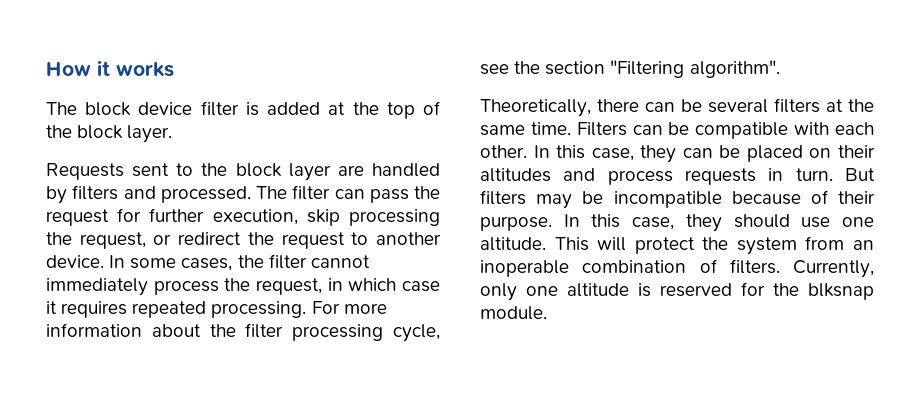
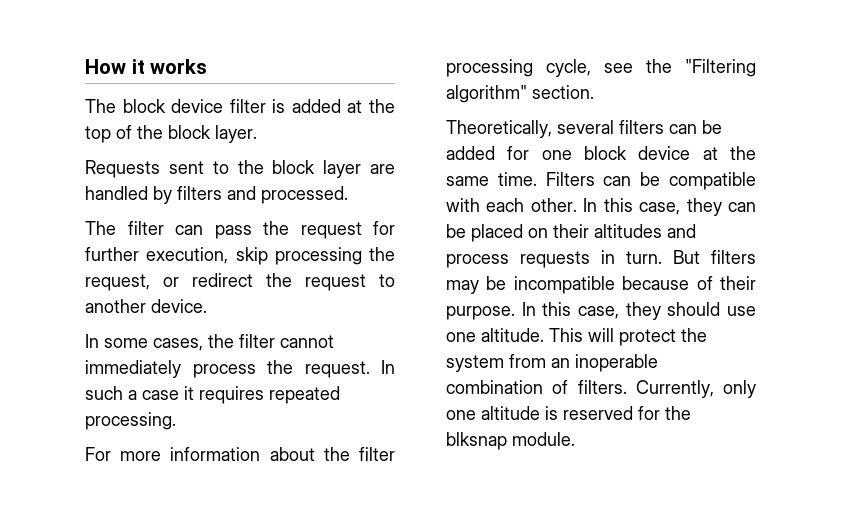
- Requests sent to the block layer are handled by filters and processed. The filter can pass the request for further execution, skip processing the request, or redirect the request to another device. In some cases, the filter cannot immediately process the request, in which case it requires repeated processing. For more information about the filter processing cycle, see the section "Filtering algorithm".
- Theoretically, there can be several filters at the same time.
+ Requests sent to the block layer are handled by filters and processed.
+ The filter can pass the request for further execution, skip processing the request, or redirect the request to another device.
+ In some cases, the filter cannot immediately process the request. In such a case it requires repeated processing.
+ For more information about the filter processing cycle, see the "Filtering algorithm" section.
+ Theoretically, several filters can be added for one block device at the same time.

